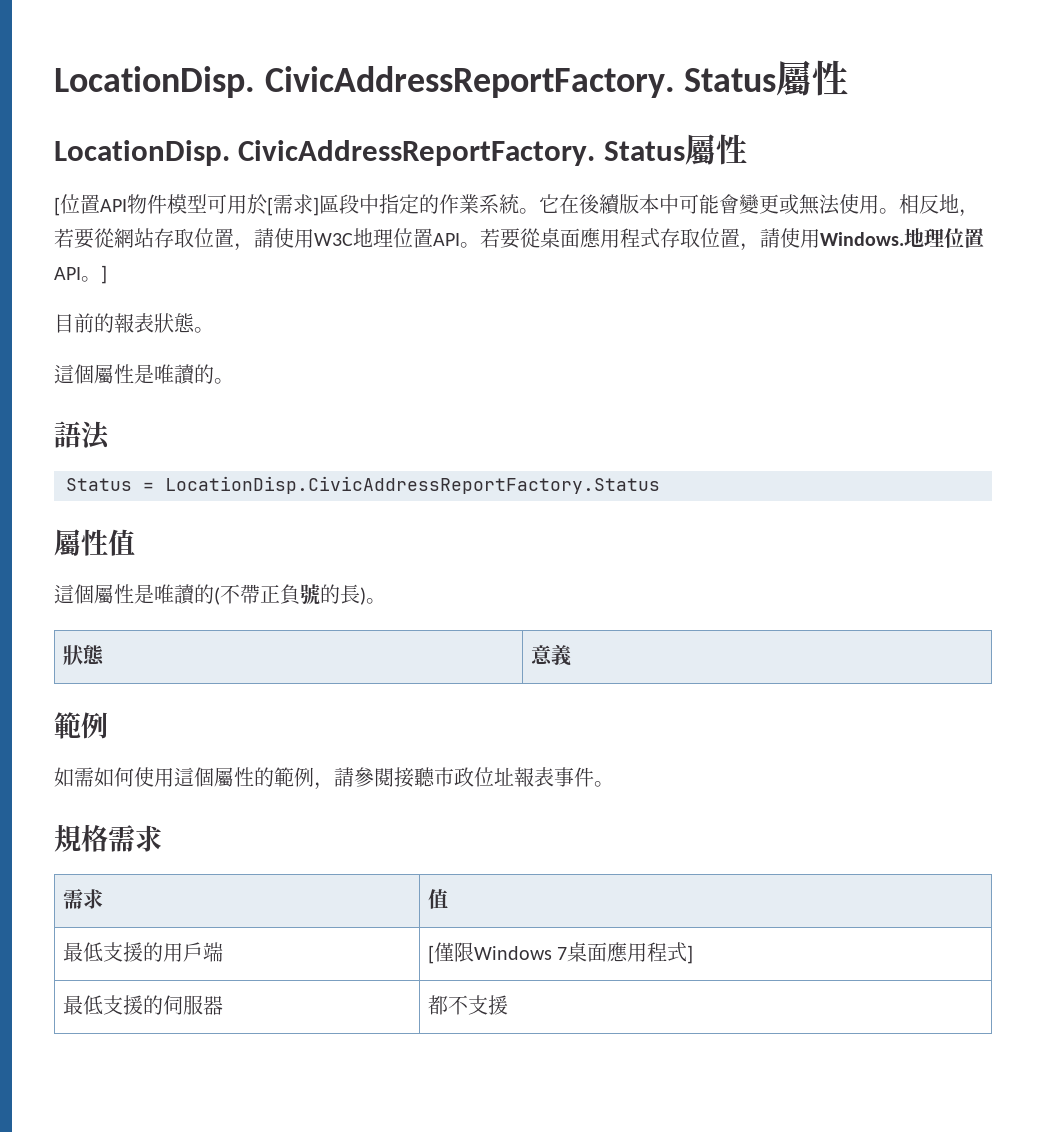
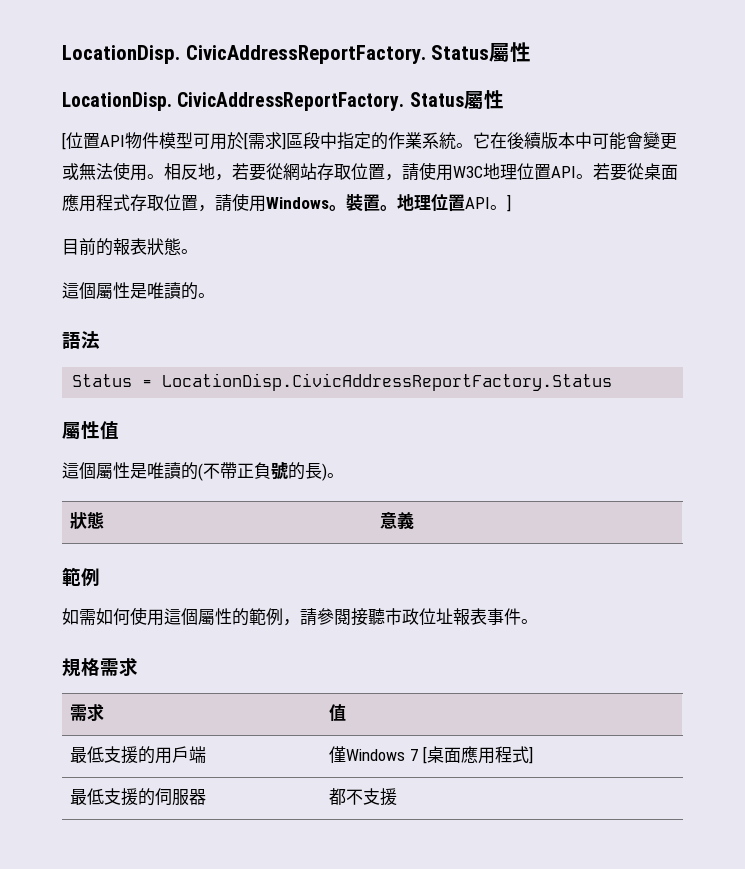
- 若要從桌面應用程式存取位置，請使用Windows.
+ 若要從桌面應用程式存取位置，請使用Windows。裝置。
- 最低支援的用戶端 | [僅限Windows 7桌面應用程式]
+ 最低支援的用戶端 | 僅Windows 7 [桌面應用程式]

